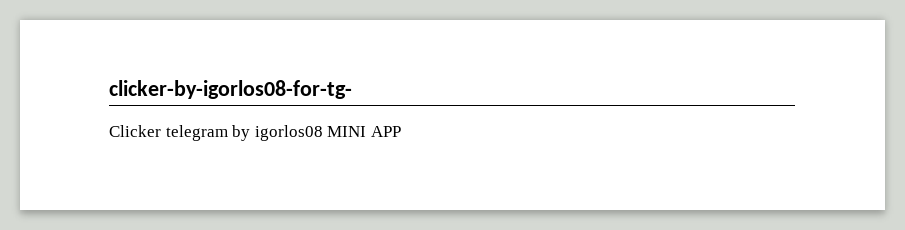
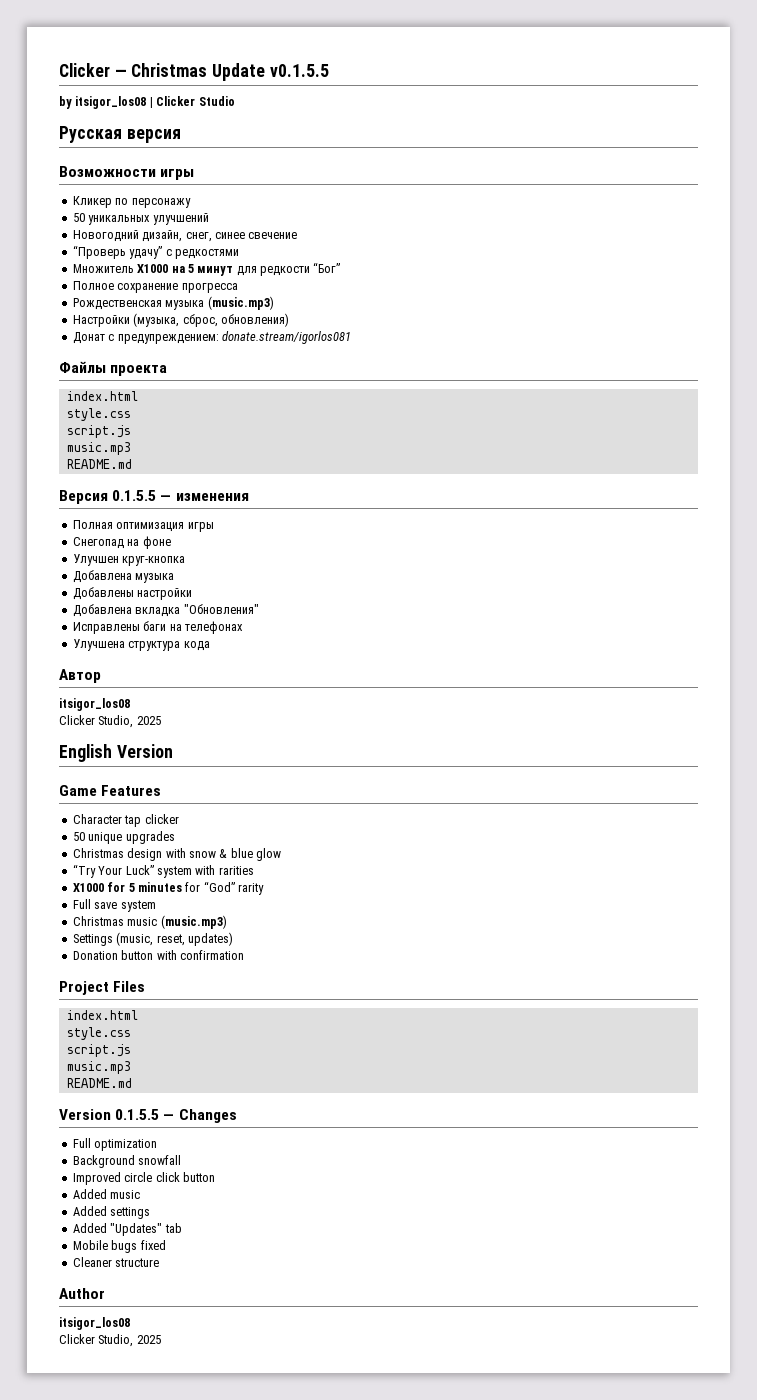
- clicker-by-igorlos08-for-tg-
- Clicker telegram by igorlos08 MINI APP
+ Clicker — Christmas Update v0.1.5.5
+ by itsigor_los08 | Clicker Studio
+ Русская версия
+ Возможности игры
+ Кликер по персонажу
+ 50 уникальных улучшений
+ Новогодний дизайн, снег, синее свечение
+ “Проверь удачу” с редкостями
+ Множитель X1000 на 5 минут для редкости “Бог”
+ Полное сохранение прогресса
+ Рождественская музыка (music.mp3)
+ Настройки (музыка, сброс, обновления)
+ Донат с предупреждением: donate.stream/igorlos081
+ Файлы проекта
+ index.html
+ style.css
+ script.js
+ music.mp3
+ README.md
+ Версия 0.1.5.5 — изменения
+ Полная оптимизация игры
+ Снегопад на фоне
+ Улучшен круг-кнопка
+ Добавлена музыка
+ Добавлены настройки
+ Добавлена вкладка "Обновления"
+ Исправлены баги на телефонах
+ Улучшена структура кода
+ Автор
+ itsigor_los08
+ Clicker Studio, 2025
+ English Version
+ Game Features
+ Character tap clicker
+ 50 unique upgrades
+ Christmas design with snow & blue glow
+ “Try Your Luck” system with rarities
+ X1000 for 5 minutes for “God” rarity
+ Full save system
+ Christmas music (music.mp3)
+ Settings (music, reset, updates)
+ Donation button with confirmation
+ Project Files
+ index.html
+ style.css
+ script.js
+ music.mp3
+ README.md
+ Version 0.1.5.5 — Changes
+ Full optimization
+ Background snowfall
+ Improved circle click button
+ Added music
+ Added settings
+ Added "Updates" tab
+ Mobile bugs fixed
+ Cleaner structure
+ Author
+ itsigor_los08
+ Clicker Studio, 2025

